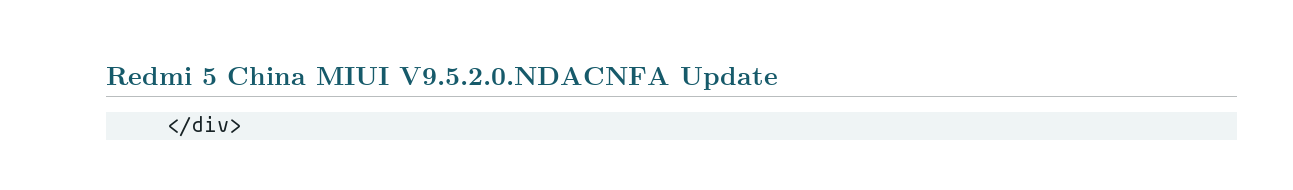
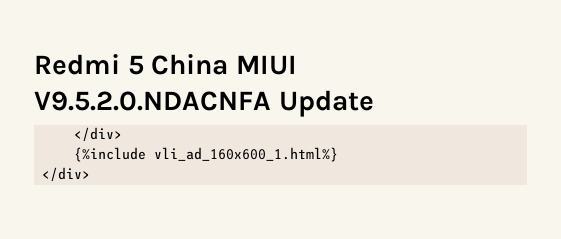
+ {%include vli_ad_160x600_1.html%}
+ </div>

